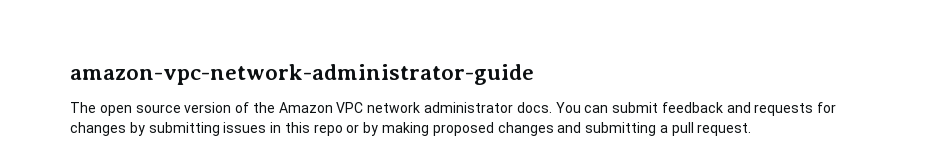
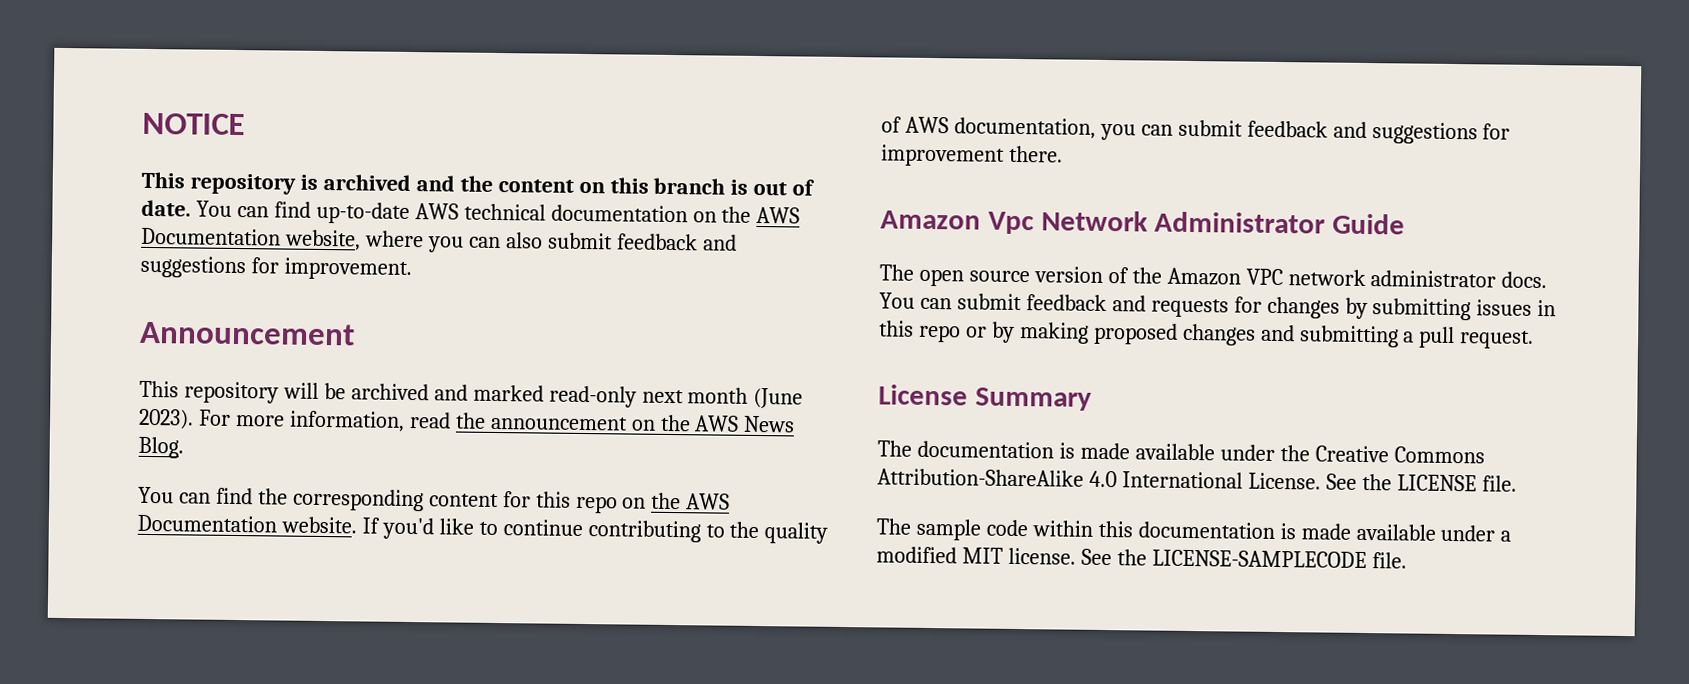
- amazon-vpc-network-administrator-guide
+ NOTICE
+ This repository is archived and the content on this branch is out of date. You can find up-to-date AWS technical documentation on the AWS Documentation website, where you can also submit feedback and suggestions for improvement.
+ Announcement
+ This repository will be archived and marked read-only next month (June 2023). For more information, read the announcement on the AWS News Blog.
+ You can find the corresponding content for this repo on the AWS Documentation website. If you'd like to continue contributing to the quality of AWS documentation, you can submit feedback and suggestions for improvement there.
+ Amazon Vpc Network Administrator Guide
+ License Summary
+ The documentation is made available under the Creative Commons Attribution-ShareAlike 4.0 International License. See the LICENSE file.
+ The sample code within this documentation is made available under a modified MIT license. See the LICENSE-SAMPLECODE file.

